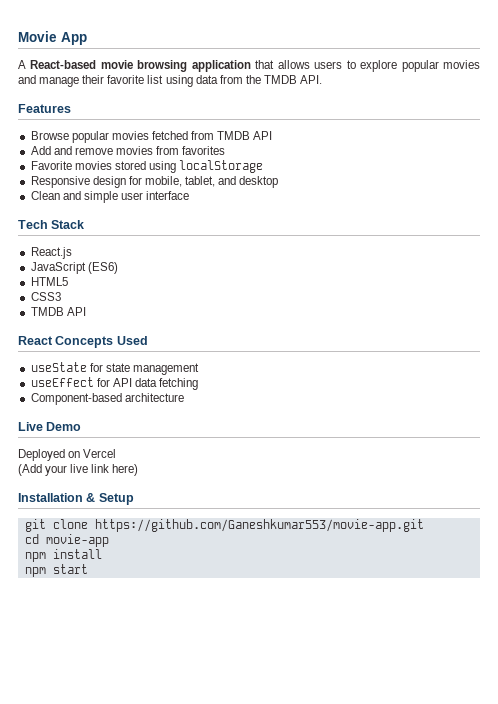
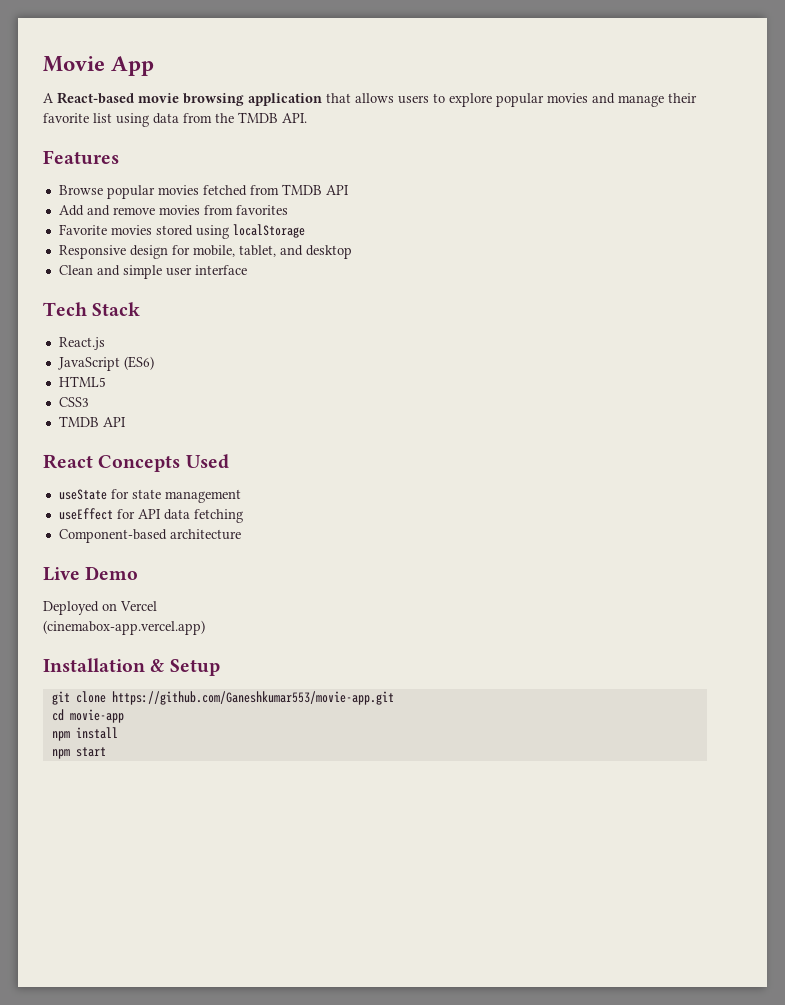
- (Add your live link here)
+ (cinemabox-app.vercel.app)

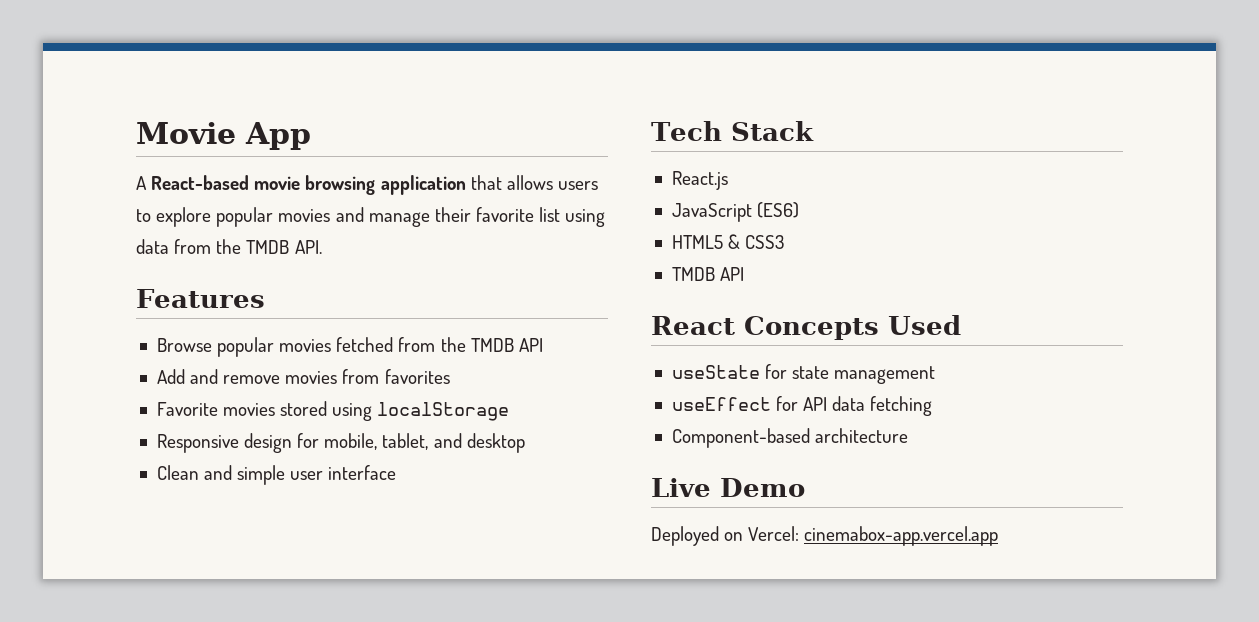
- Browse popular movies fetched from TMDB API
+ Browse popular movies fetched from the TMDB API
- HTML5
- CSS3
+ HTML5 & CSS3
- Deployed on Vercel
- (cinemabox-app.vercel.app)
- Installation & Setup
- git clone https://github.com/Ganeshkumar553/movie-app.git
- cd movie-app
- npm install
- npm start
+ Deployed on Vercel: cinemabox-app.vercel.app

